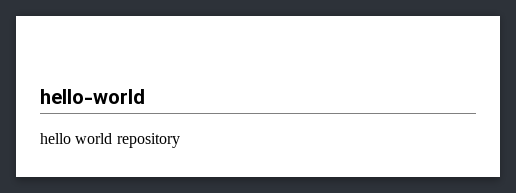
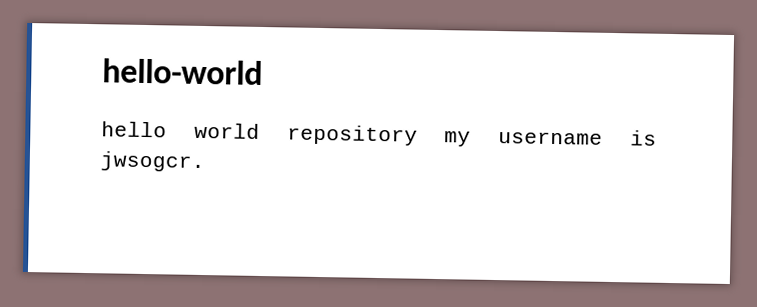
- hello world repository
+ hello world repository my username is jwsogcr.

